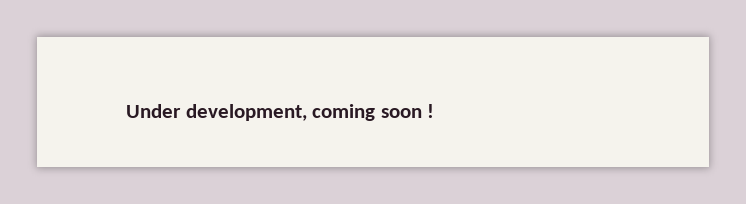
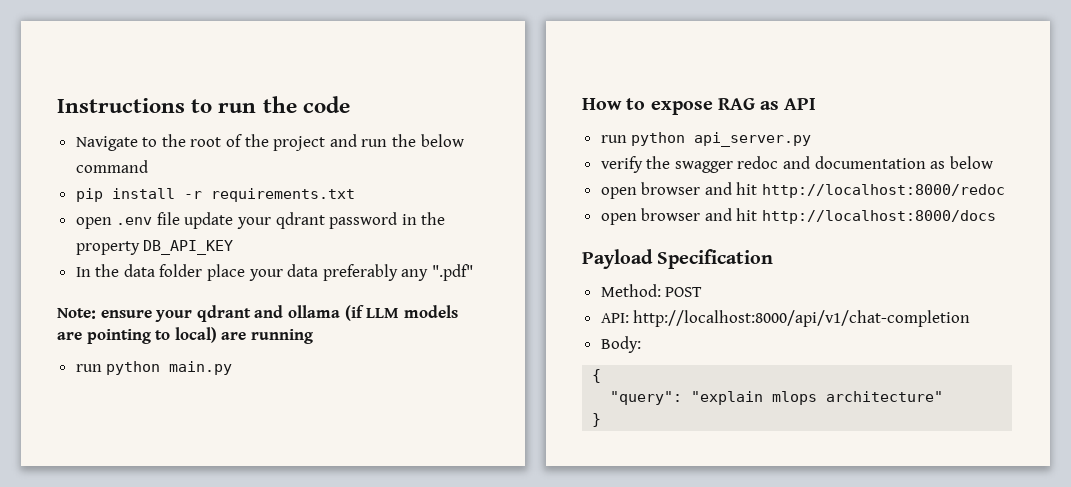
- Under development, coming soon !
+ Instructions to run the code
+ Navigate to the root of the project and run the below command
+ pip install -r requirements.txt
+ open .env file update your qdrant password in the property DB_API_KEY
+ In the data folder place your data preferably any ".pdf"
+ Note: ensure your qdrant and ollama (if LLM models are pointing to local) are running
+ run python main.py
+ How to expose RAG as API
+ run python api_server.py
+ verify the swagger redoc and documentation as below
+ open browser and hit http://localhost:8000/redoc
+ open browser and hit http://localhost:8000/docs
+ Payload Specification
+ Method: POST
+ API: http://localhost:8000/api/v1/chat-completion
+ Body:
+ {
+ "query": "explain mlops architecture"
+ }

